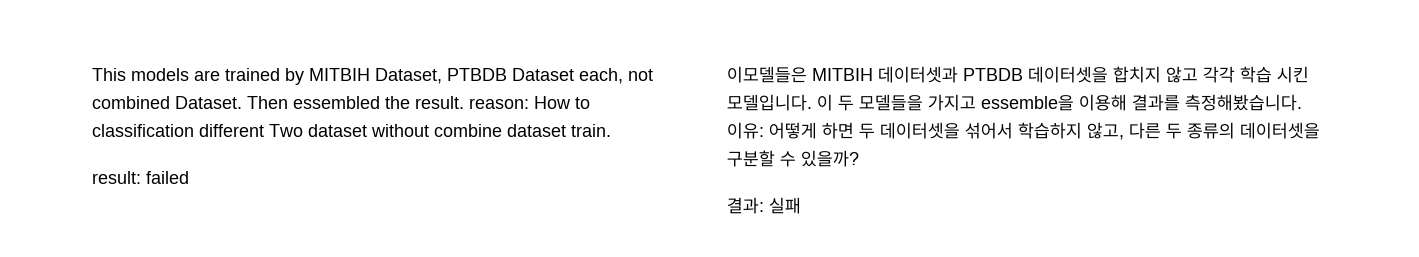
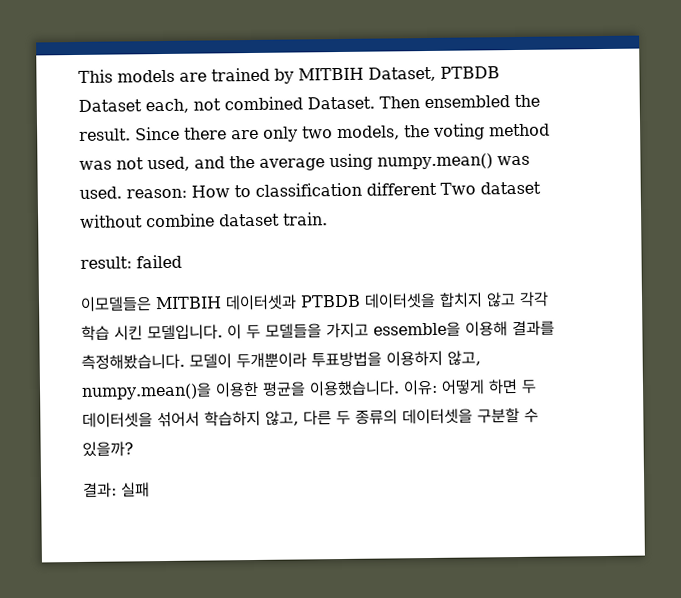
- Then essembled the result. reason: How to classification different Two dataset without combine dataset train.
+ Then ensembled the result. Since there are only two models, the voting method was not used, and the average using numpy.mean() was used. reason: How to classification different Two dataset without combine dataset train.
+ 모델이 두개뿐이라 투표방법을 이용하지 않고, numpy.mean()을 이용한 평균을 이용했습니다.

